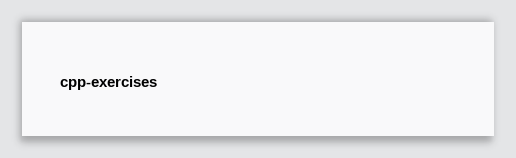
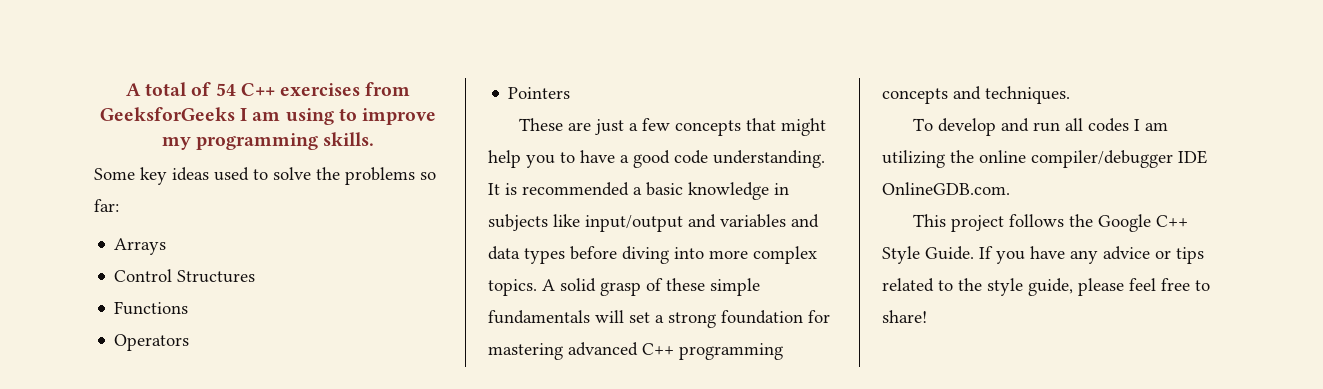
- cpp-exercises
+ A total of 54 C++ exercises from GeeksforGeeks I am using to improve my programming skills.
+ Some key ideas used to solve the problems so far:
+ Arrays
+ Control Structures
+ Functions
+ Operators
+ Pointers
+ These are just a few concepts that might help you to have a good code understanding. It is recommended a basic knowledge in subjects like input/output and variables and data types before diving into more complex topics. A solid grasp of these simple fundamentals will set a strong foundation for mastering advanced C++ programming concepts and techniques.
+ To develop and run all codes I am utilizing the online compiler/debugger IDE OnlineGDB.com.
+ This project follows the Google C++ Style Guide. If you have any advice or tips related to the style guide, please feel free to share!

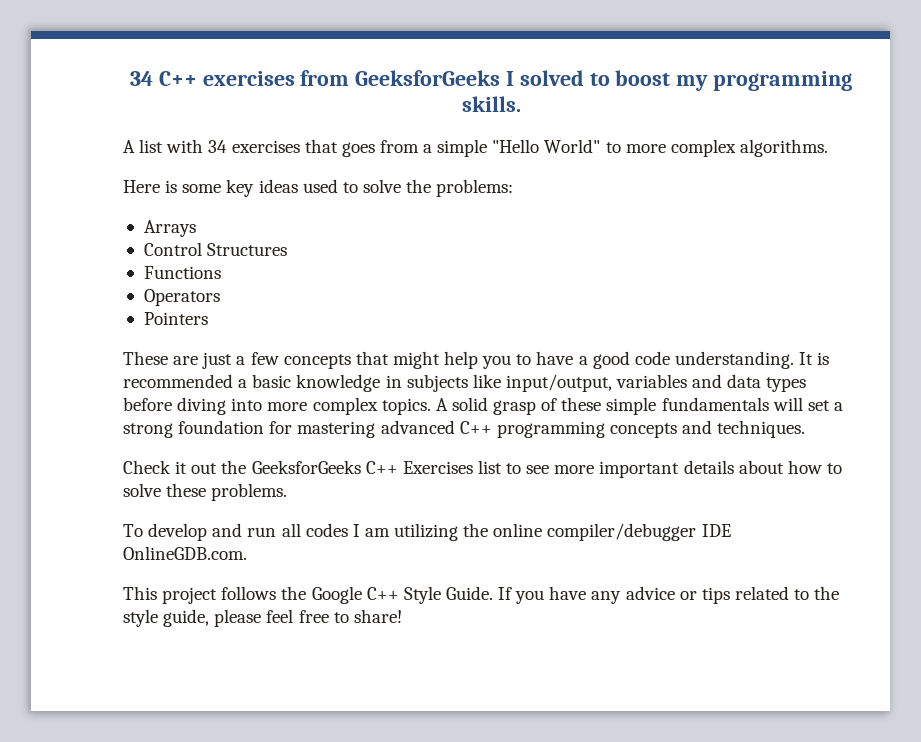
- A total of 54 C++ exercises from GeeksforGeeks I am using to improve my programming skills.
+ 34 C++ exercises from GeeksforGeeks I solved to boost my programming skills.
- Some key ideas used to solve the problems so far:
+ A list with 34 exercises that goes from a simple "Hello World" to more complex algorithms.
+ Here is some key ideas used to solve the problems:
- It is recommended a basic knowledge in subjects like input/output and variables and data types before diving into more complex topics.
+ It is recommended a basic knowledge in subjects like input/output, variables and data types before diving into more complex topics.
+ Check it out the GeeksforGeeks C++ Exercises list to see more important details about how to solve these problems.

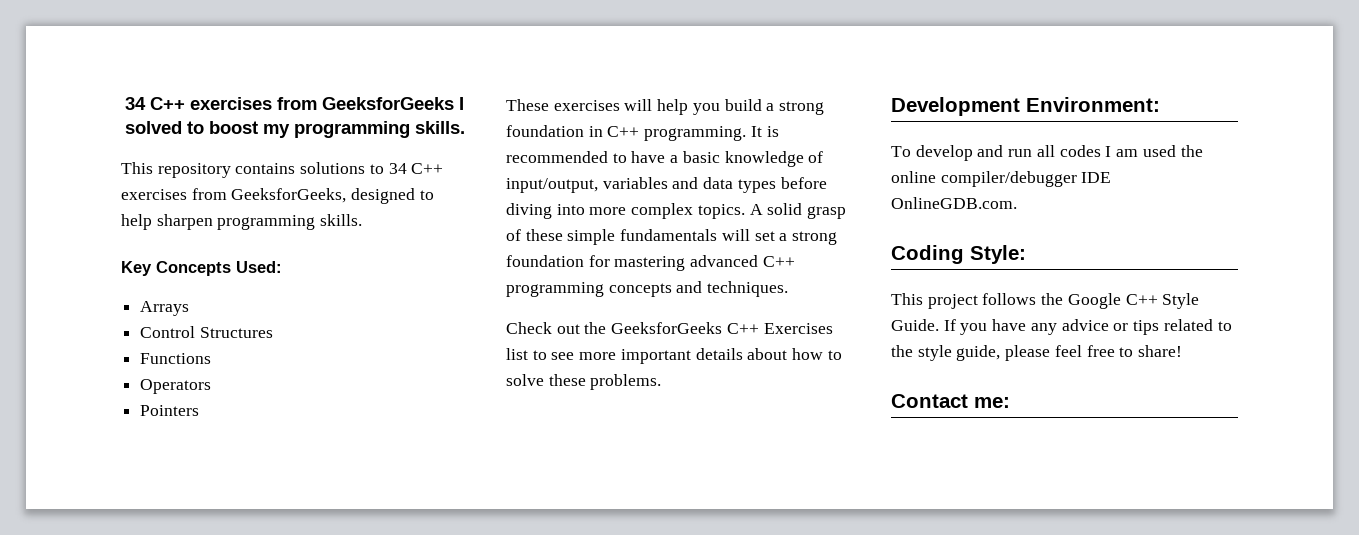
- A list with 34 exercises that goes from a simple "Hello World" to more complex algorithms.
- Here is some key ideas used to solve the problems:
+ This repository contains solutions to 34 C++ exercises from GeeksforGeeks, designed to help sharpen programming skills.
+ Key Concepts Used:
- These are just a few concepts that might help you to have a good code understanding. It is recommended a basic knowledge in subjects like input/output, variables and data types before diving into more complex topics.
+ These exercises will help you build a strong foundation in C++ programming. It is recommended to have a basic knowledge of input/output, variables and data types before diving into more complex topics.
- Check it out the GeeksforGeeks C++ Exercises list to see more important details about how to solve these problems.
+ Check out the GeeksforGeeks C++ Exercises list to see more important details about how to solve these problems.
+ Development Environment:
- To develop and run all codes I am utilizing the online compiler/debugger IDE OnlineGDB.com.
+ To develop and run all codes I am used the online compiler/debugger IDE OnlineGDB.com.
+ Coding Style:
+ Contact me:

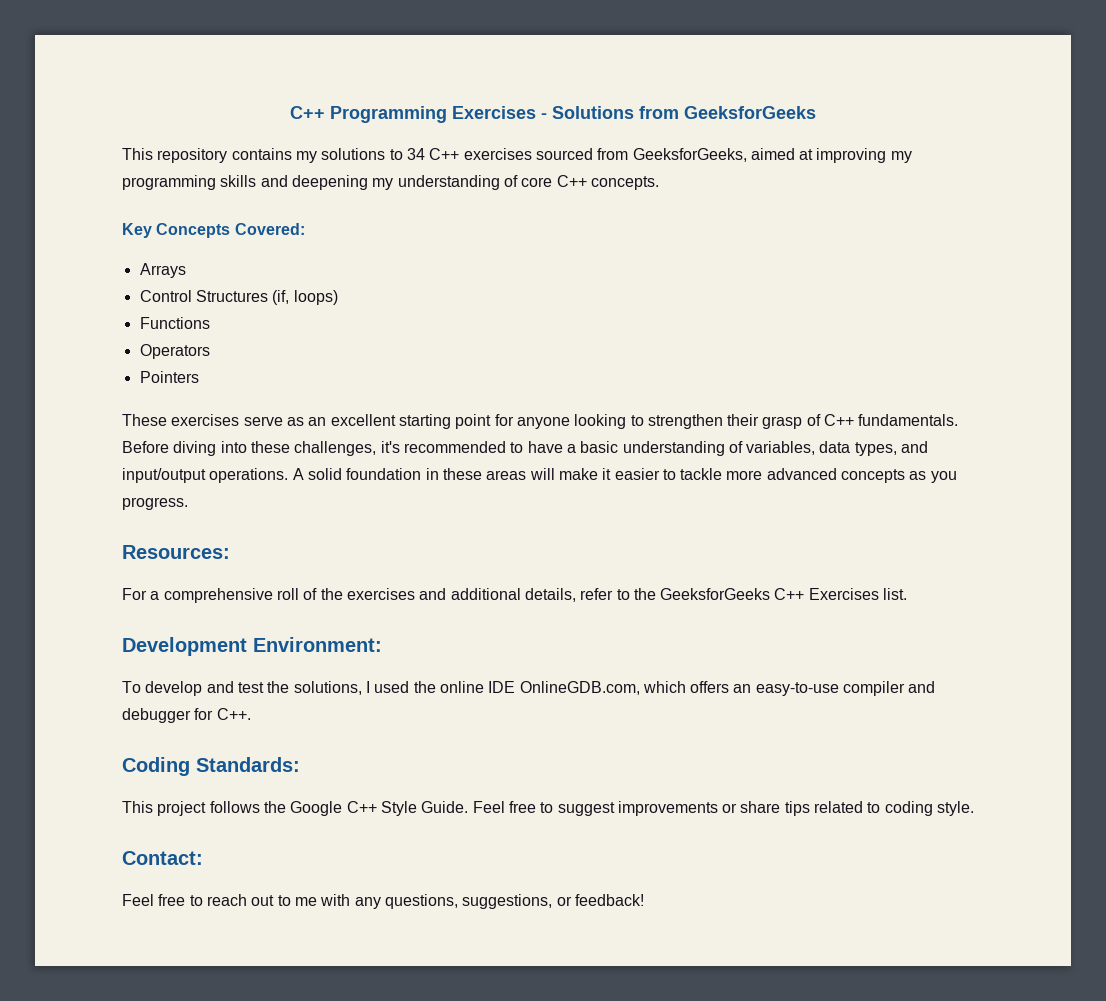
- 34 C++ exercises from GeeksforGeeks I solved to boost my programming skills.
+ C++ Programming Exercises - Solutions from GeeksforGeeks
- This repository contains solutions to 34 C++ exercises from GeeksforGeeks, designed to help sharpen programming skills.
+ This repository contains my solutions to 34 C++ exercises sourced from GeeksforGeeks, aimed at improving my programming skills and deepening my understanding of core C++ concepts.
- Key Concepts Used:
+ Key Concepts Covered:
- Control Structures
+ Control Structures (if, loops)
- These exercises will help you build a strong foundation in C++ programming. It is recommended to have a basic knowledge of input/output, variables and data types before diving into more complex topics. A solid grasp of these simple fundamentals will set a strong foundation for mastering advanced C++ programming concepts and techniques.
- Check out the GeeksforGeeks C++ Exercises list to see more important details about how to solve these problems.
+ These exercises serve as an excellent starting point for anyone looking to strengthen their grasp of C++ fundamentals. Before diving into these challenges, it's recommended to have a basic understanding of variables, data types, and input/output operations. A solid foundation in these areas will make it easier to tackle more advanced concepts as you progress.
+ Resources:
+ For a comprehensive roll of the exercises and additional details, refer to the GeeksforGeeks C++ Exercises list.
- To develop and run all codes I am used the online compiler/debugger IDE OnlineGDB.com.
+ To develop and test the solutions, I used the online IDE OnlineGDB.com, which offers an easy-to-use compiler and debugger for C++.
- Coding Style:
+ Coding Standards:
- If you have any advice or tips related to the style guide, please feel free to share!
- Contact me:
+ Feel free to suggest improvements or share tips related to coding style.
+ Contact:
+ Feel free to reach out to me with any questions, suggestions, or feedback!

